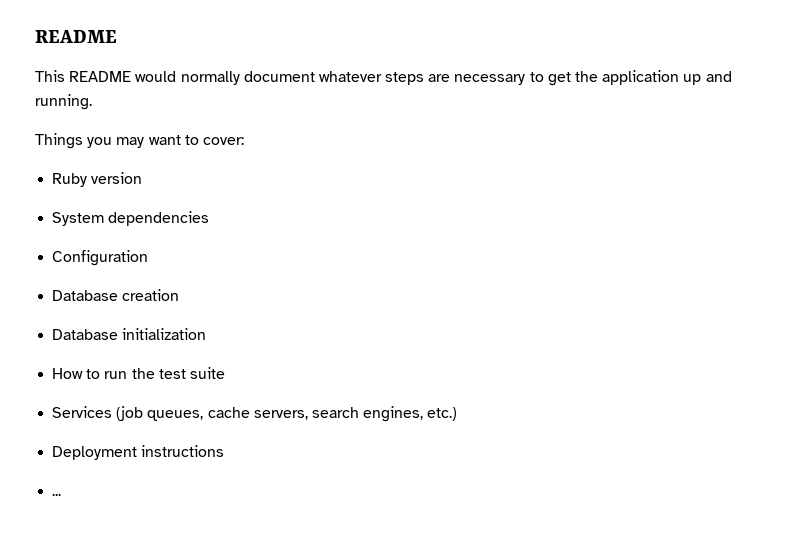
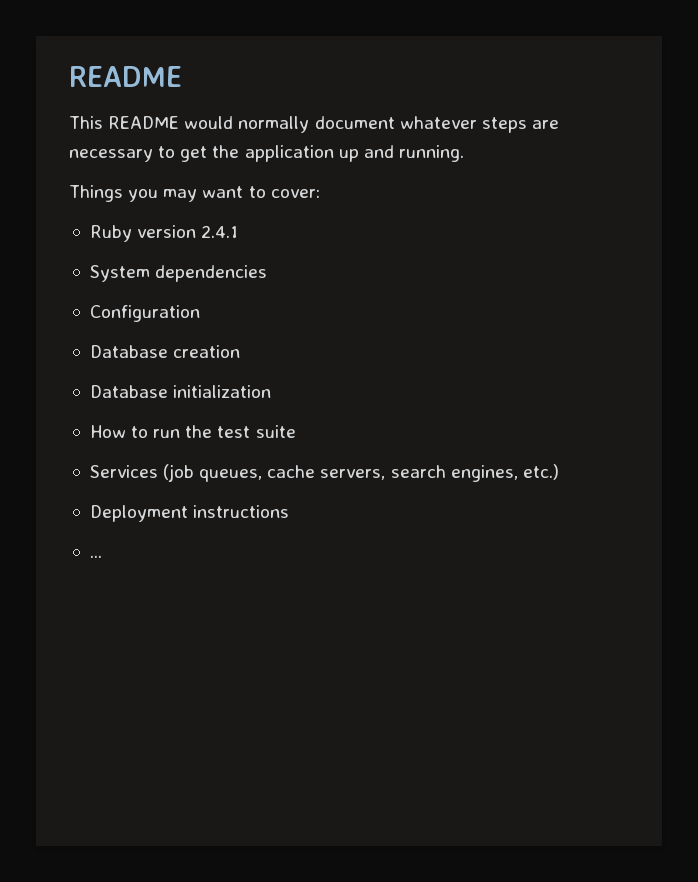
- Ruby version
+ Ruby version 2.4.1

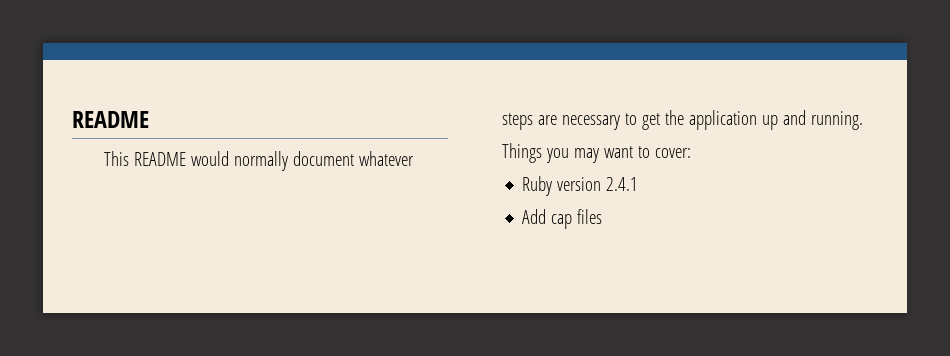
- System dependencies
- Configuration
- Database creation
- Database initialization
- How to run the test suite
- Services (job queues, cache servers, search engines, etc.)
- Deployment instructions
- ...
+ Add cap files

